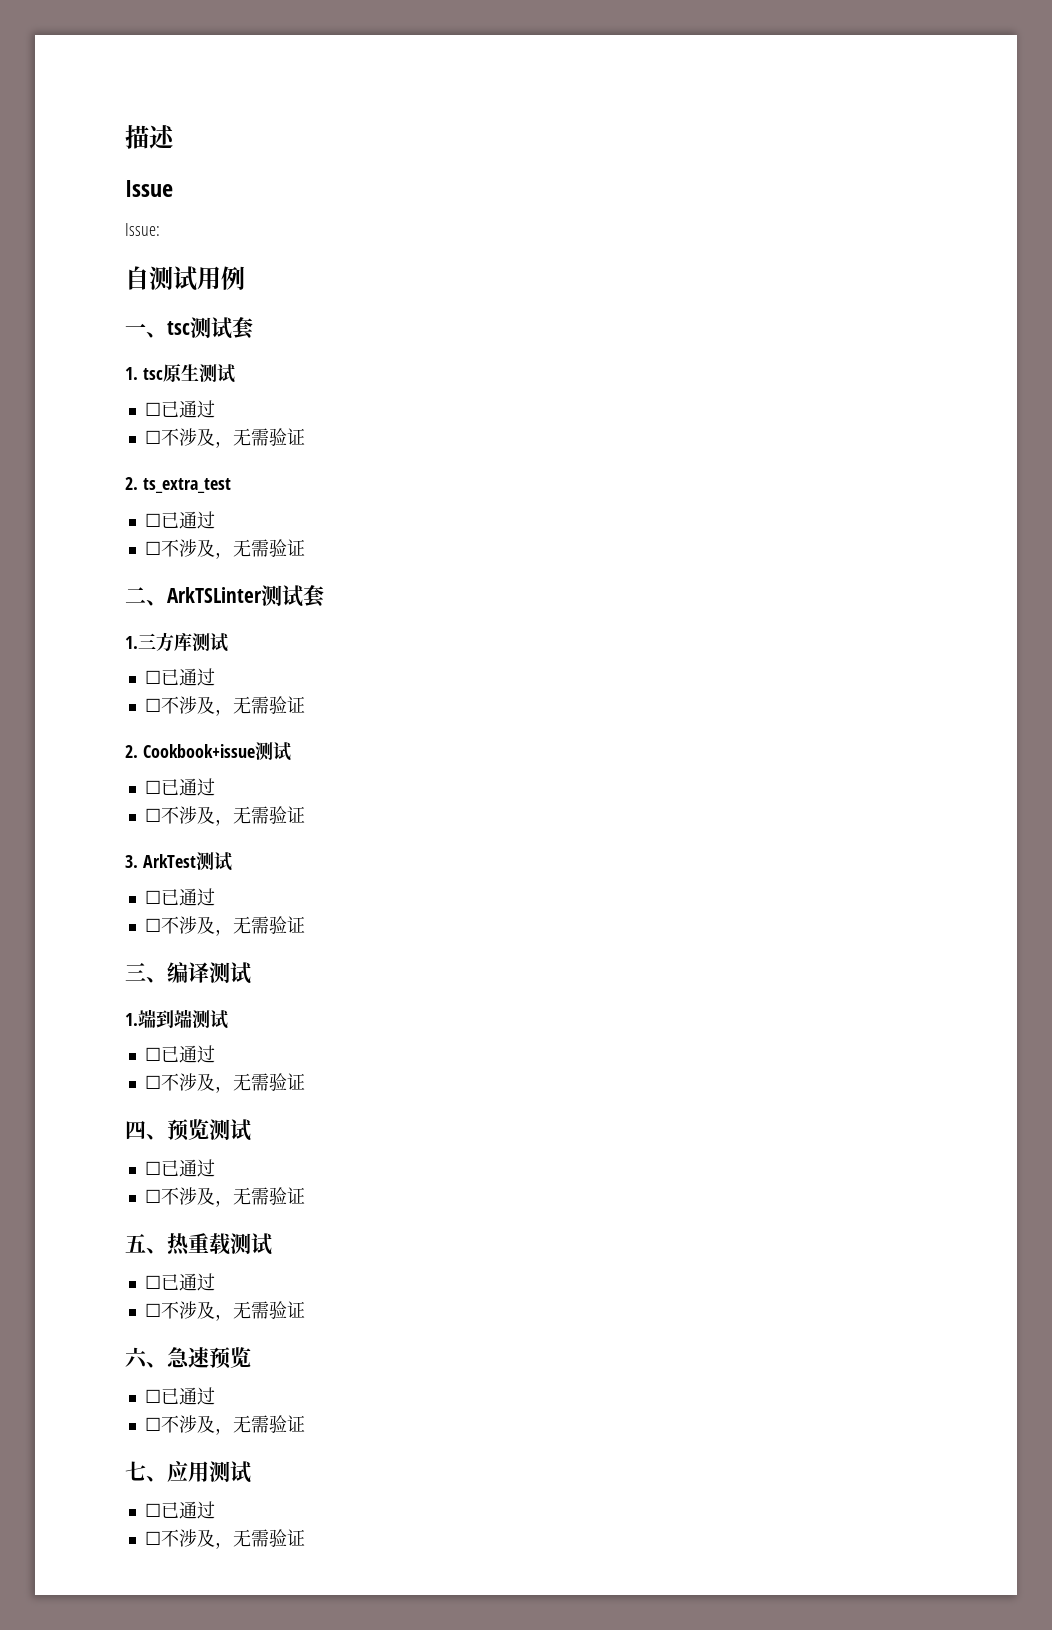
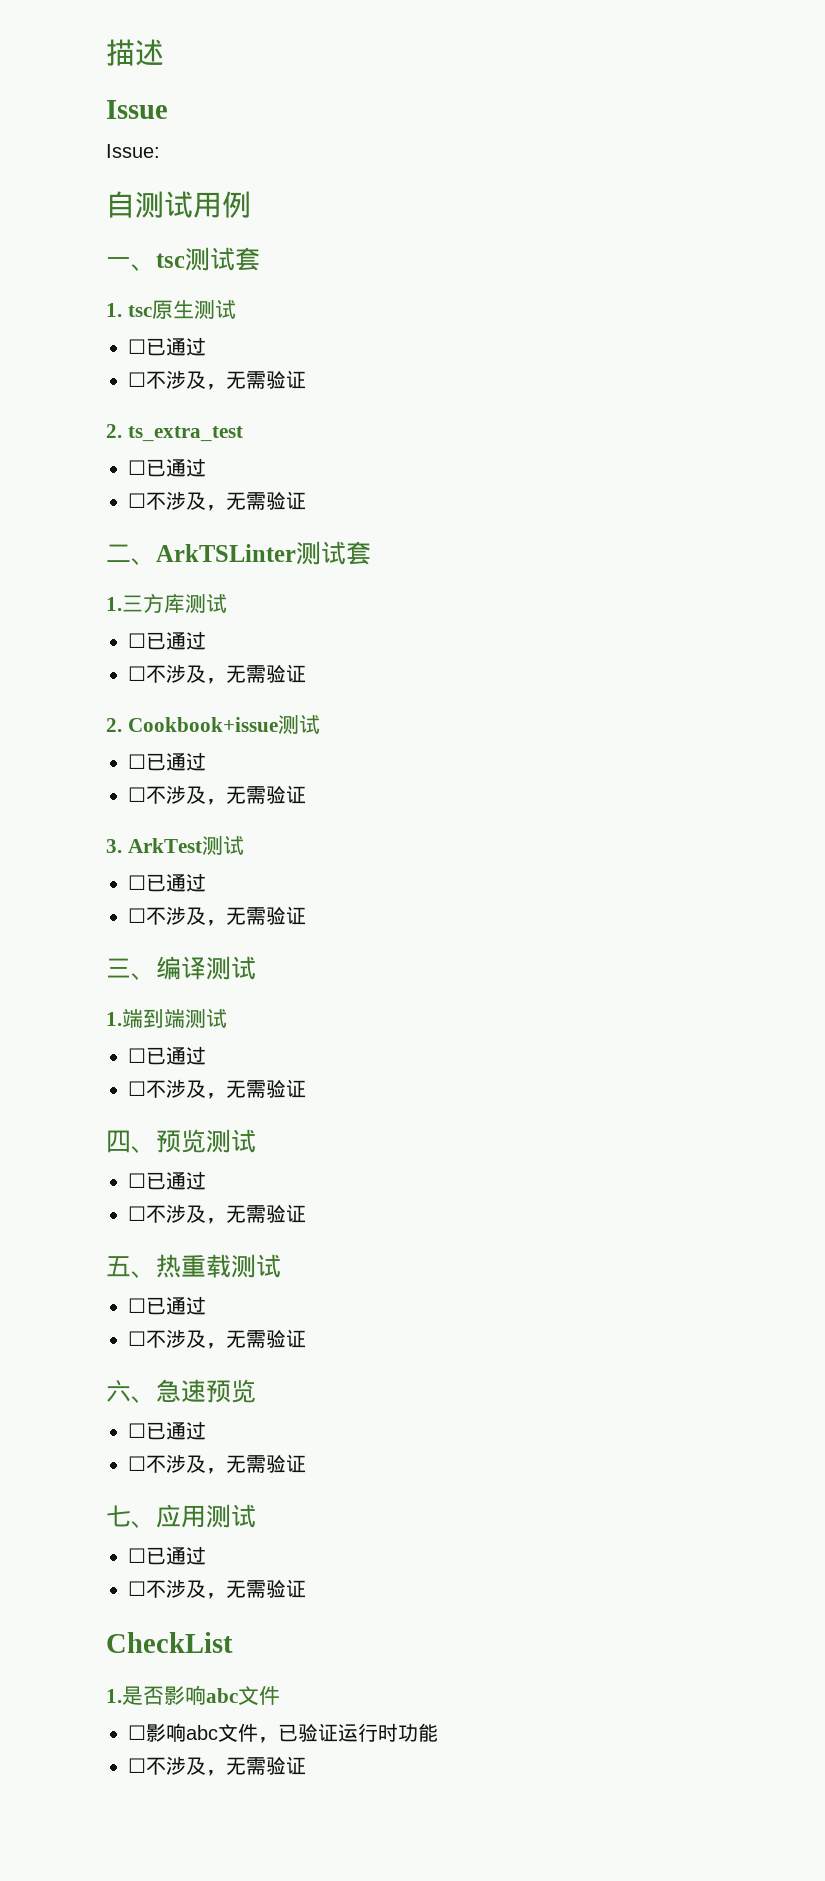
+ CheckList
+ 1.是否影响abc文件
+ ☐影响abc文件，已验证运行时功能
+ ☐不涉及，无需验证

